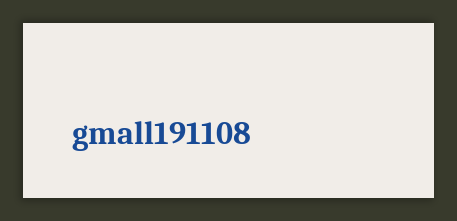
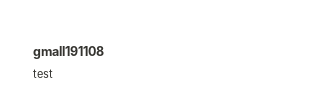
+ test

